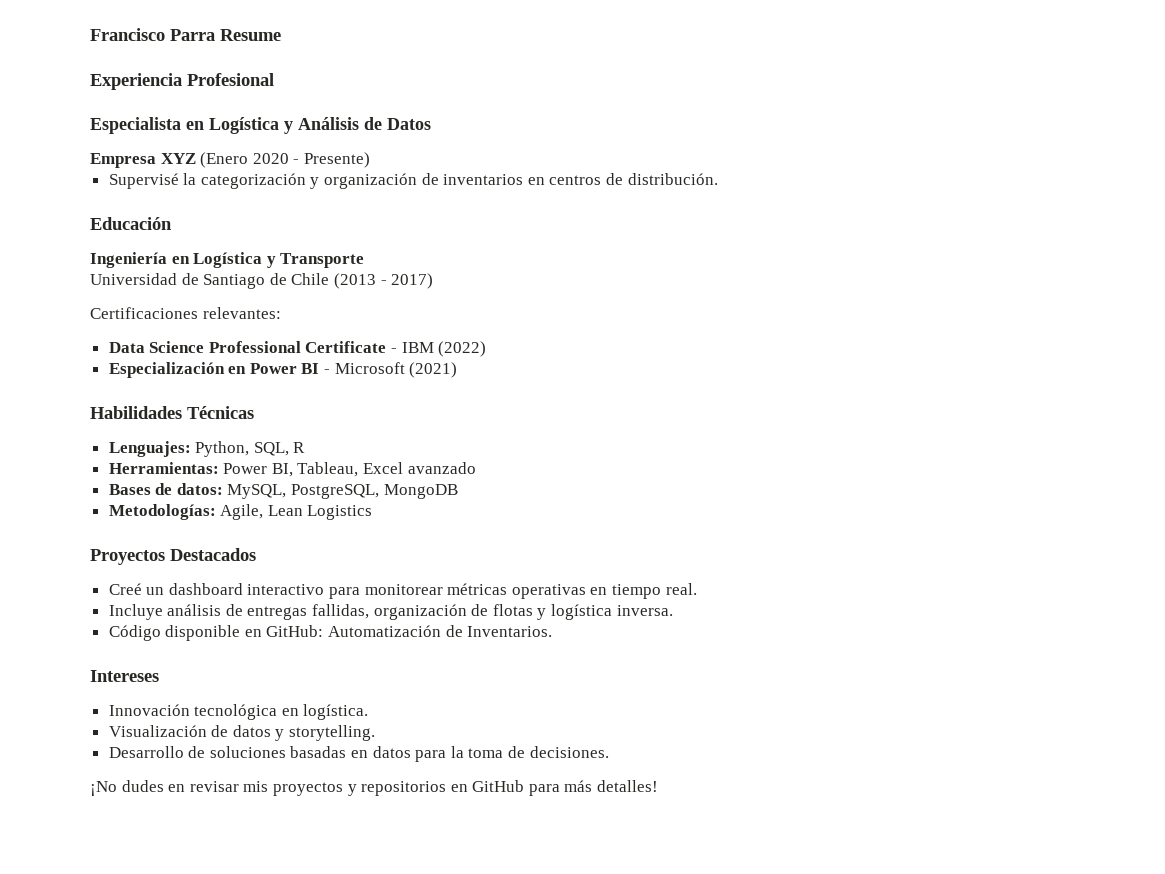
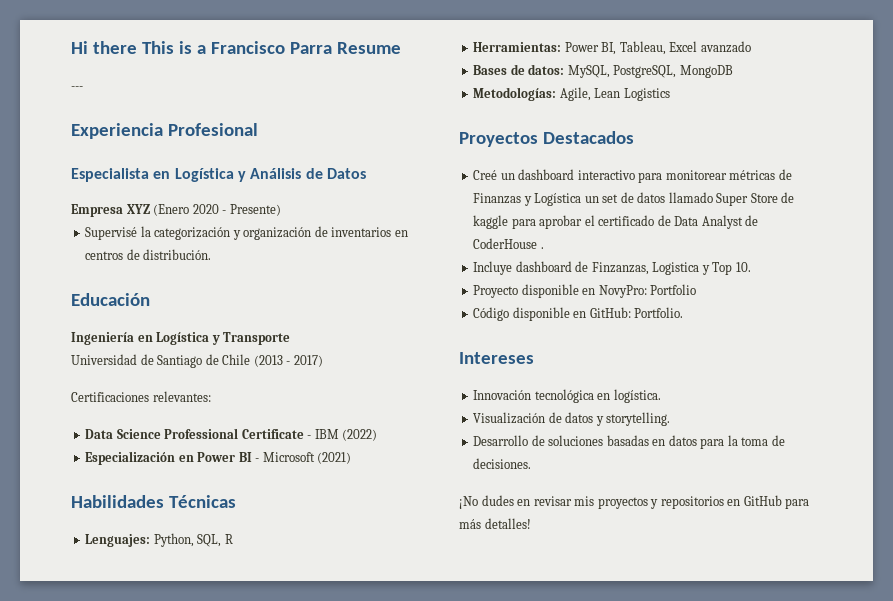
- Francisco Parra Resume
+ Hi there This is a Francisco Parra Resume
+ ---
- Creé un dashboard interactivo para monitorear métricas operativas en tiempo real.
- Incluye análisis de entregas fallidas, organización de flotas y logística inversa.
+ Creé un dashboard interactivo para monitorear métricas de Finanzas y Logística un set de datos llamado Super Store de kaggle para aprobar el certificado de Data Analyst de CoderHouse .
+ Incluye dashboard de Finzanzas, Logistica y Top 10.
+ Proyecto disponible en NovyPro: Portfolio
- Código disponible en GitHub: Automatización de Inventarios.
+ Código disponible en GitHub: Portfolio.

